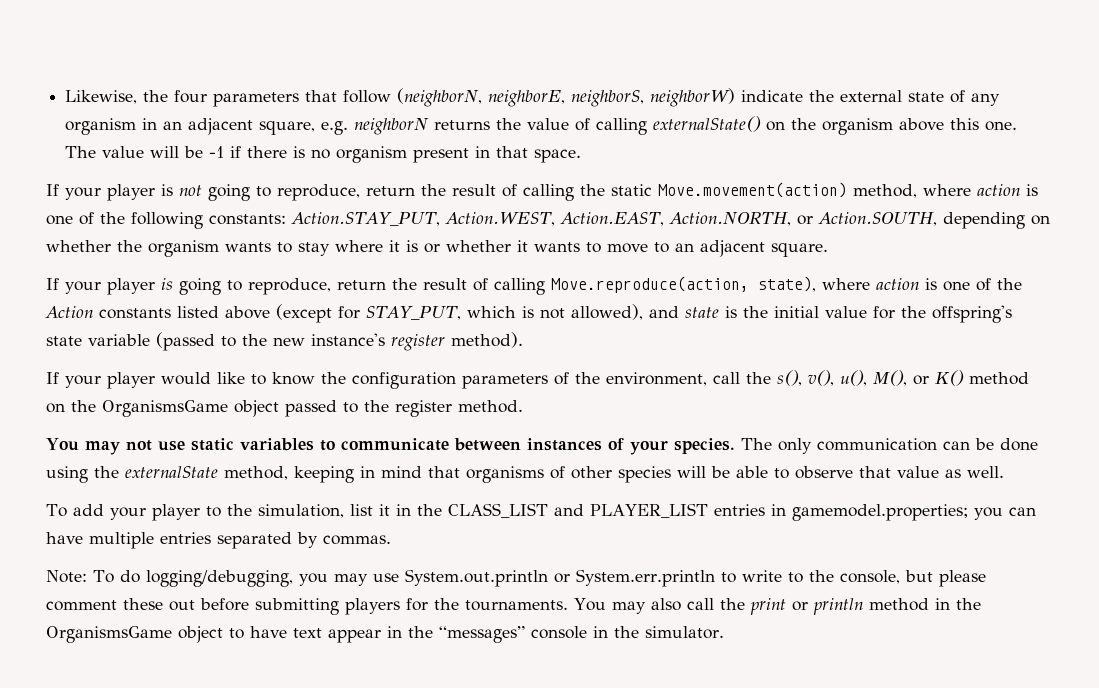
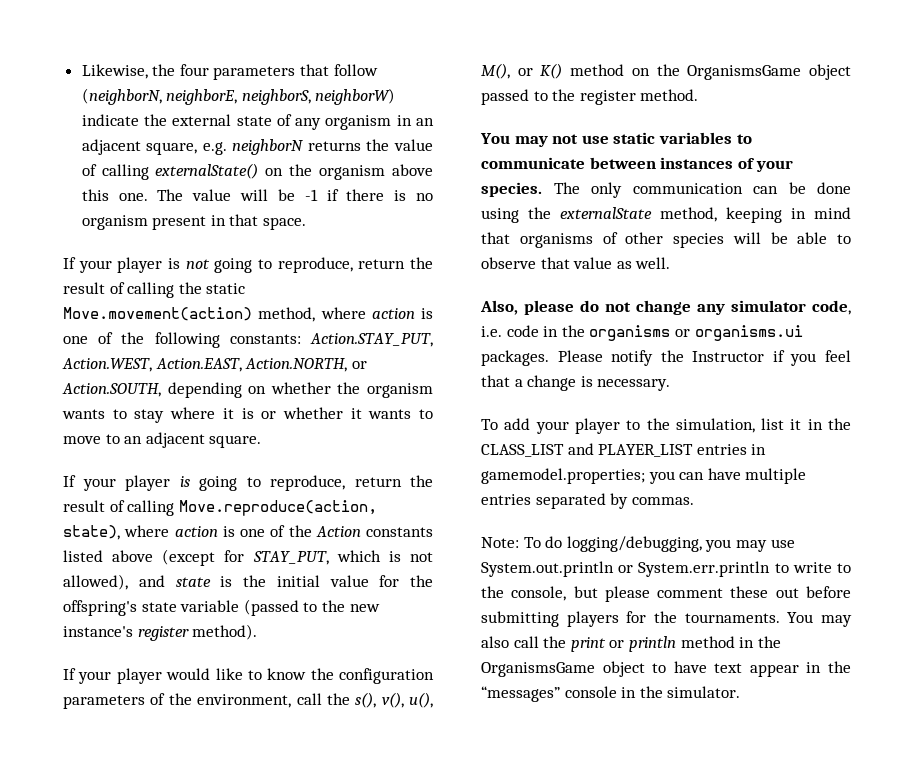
+ Also, please do not change any simulator code, i.e. code in the organisms or organisms.ui packages. Please notify the Instructor if you feel that a change is necessary.

